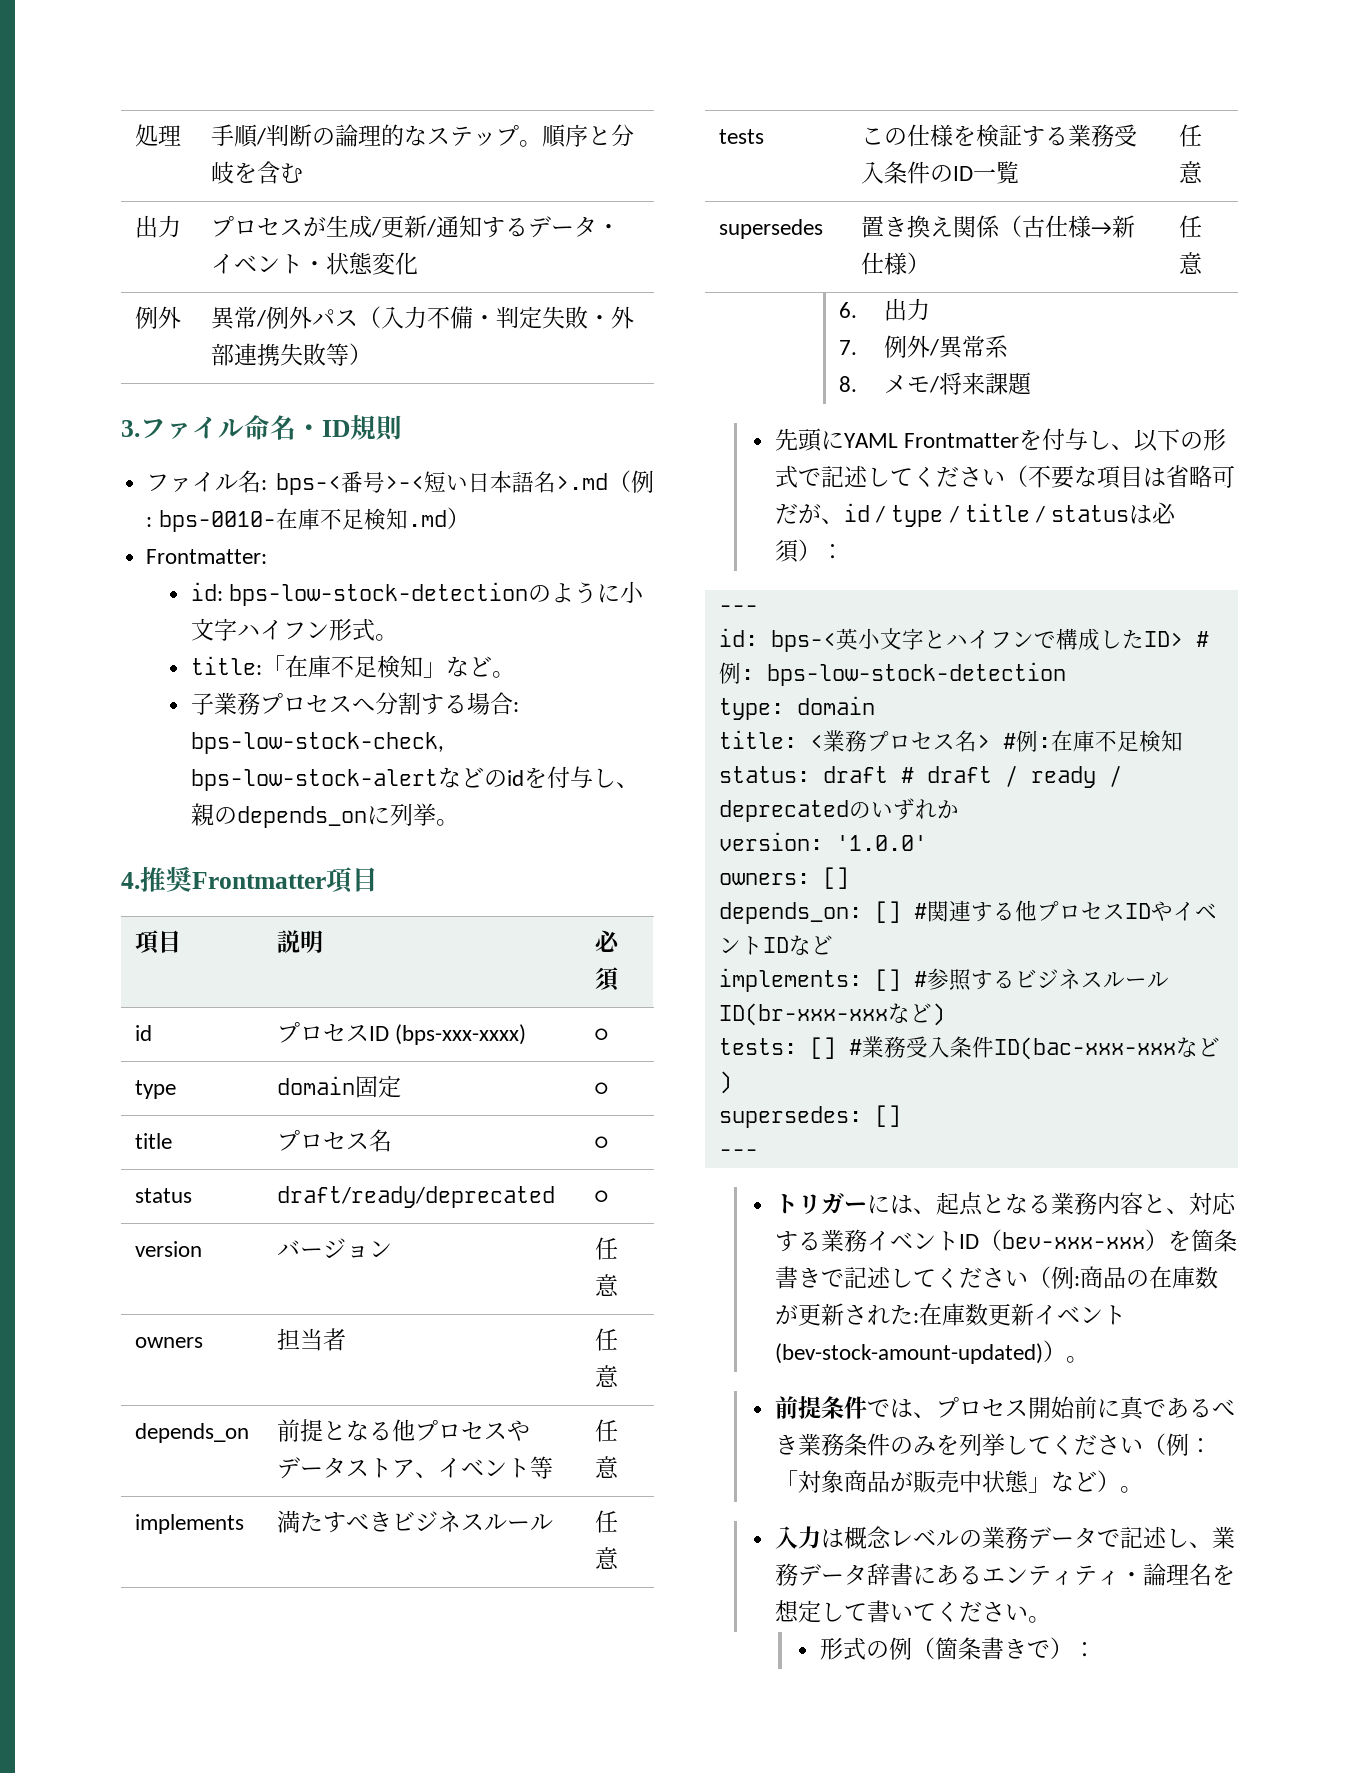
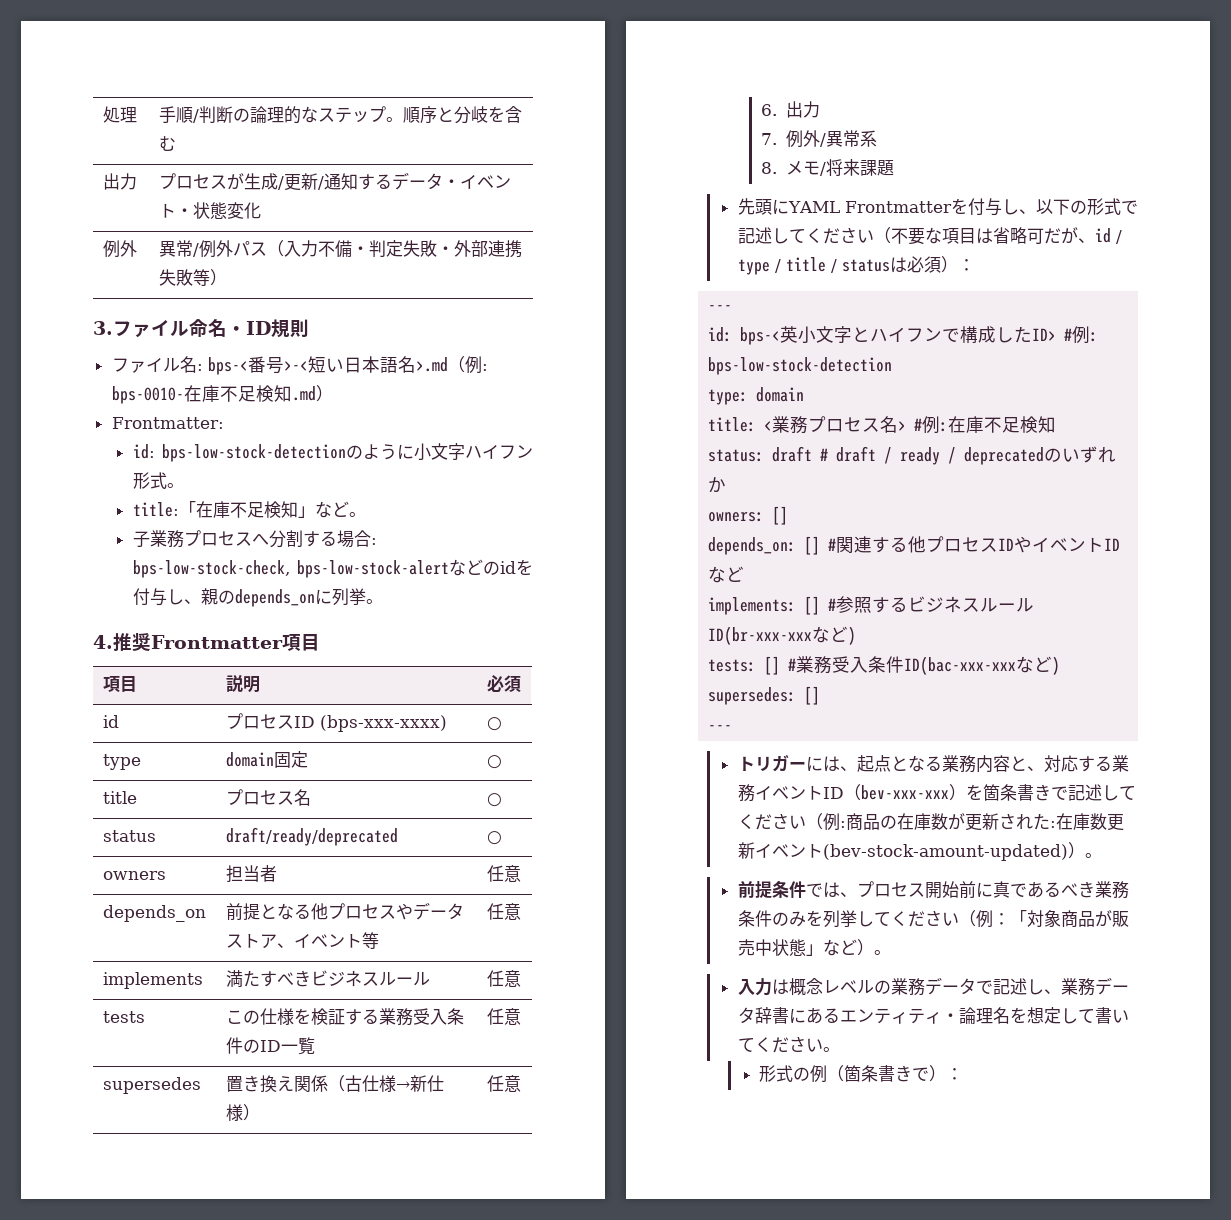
- version | バージョン | 任意
- version: '1.0.0'

